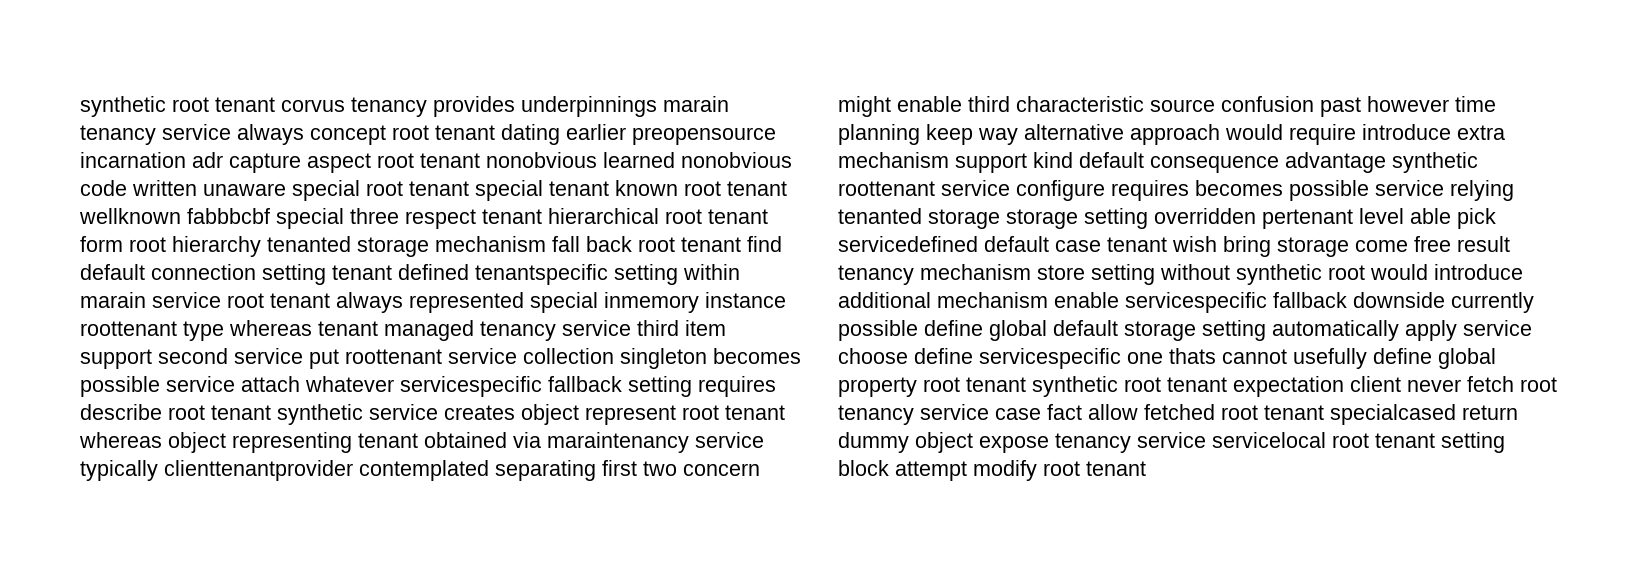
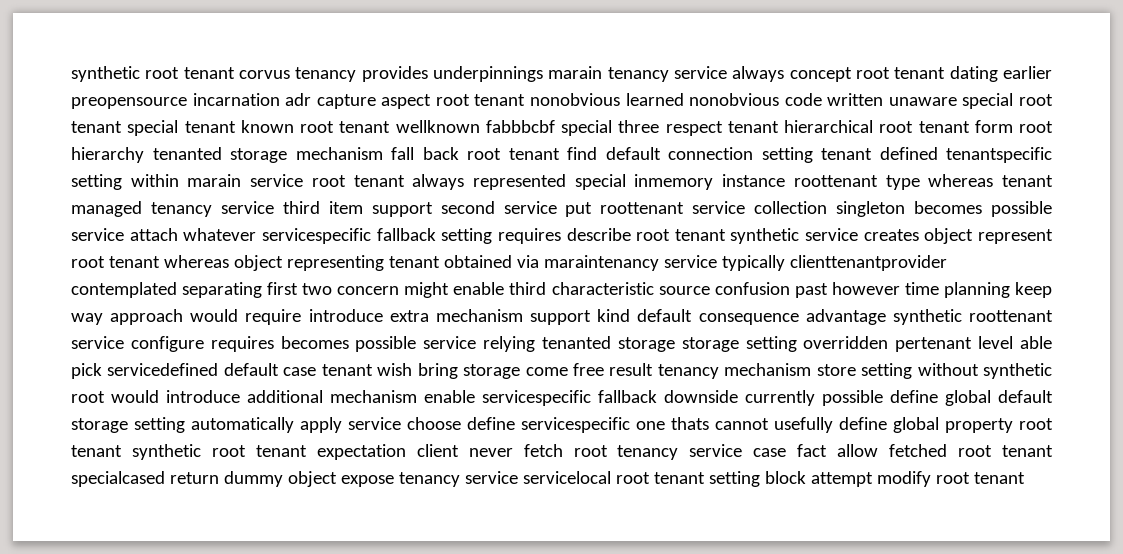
- synthetic root tenant corvus tenancy provides underpinnings marain tenancy service always concept root tenant dating earlier preopensource incarnation adr capture aspect root tenant nonobvious learned nonobvious code written unaware special root tenant special tenant known root tenant wellknown fabbbcbf special three respect tenant hierarchical root tenant form root hierarchy tenanted storage mechanism fall back root tenant find default connection setting tenant defined tenantspecific setting within marain service root tenant always represented special inmemory instance roottenant type whereas tenant managed tenancy service third item support second service put roottenant service collection singleton becomes possible service attach whatever servicespecific fallback setting requires describe root tenant synthetic service creates object represent root tenant whereas object representing tenant obtained via maraintenancy service typically clienttenantprovider contemplated separating first two concern might enable third characteristic source confusion past however time planning keep way alternative approach would require introduce extra mechanism support kind default consequence advantage synthetic roottenant service configure requires becomes possible service relying tenanted storage storage setting overridden pertenant level able pick servicedefined default case tenant wish bring storage come free result tenancy mechanism store setting without synthetic root would introduce additional mechanism enable servicespecific fallback downside currently possible define global default storage setting automatically apply service choose define servicespecific one thats cannot usefully define global property root tenant synthetic root tenant expectation client never fetch root tenancy service case fact allow fetched root tenant specialcased return dummy object expose tenancy service servicelocal root tenant setting block attempt modify root tenant
+ synthetic root tenant corvus tenancy provides underpinnings marain tenancy service always concept root tenant dating earlier preopensource incarnation adr capture aspect root tenant nonobvious learned nonobvious code written unaware special root tenant special tenant known root tenant wellknown fabbbcbf special three respect tenant hierarchical root tenant form root hierarchy tenanted storage mechanism fall back root tenant find default connection setting tenant defined tenantspecific setting within marain service root tenant always represented special inmemory instance roottenant type whereas tenant managed tenancy service third item support second service put roottenant service collection singleton becomes possible service attach whatever servicespecific fallback setting requires describe root tenant synthetic service creates object represent root tenant whereas object representing tenant obtained via maraintenancy service typically clienttenantprovider contemplated separating first two concern might enable third characteristic source confusion past however time planning keep way approach would require introduce extra mechanism support kind default consequence advantage synthetic roottenant service configure requires becomes possible service relying tenanted storage storage setting overridden pertenant level able pick servicedefined default case tenant wish bring storage come free result tenancy mechanism store setting without synthetic root would introduce additional mechanism enable servicespecific fallback downside currently possible define global default storage setting automatically apply service choose define servicespecific one thats cannot usefully define global property root tenant synthetic root tenant expectation client never fetch root tenancy service case fact allow fetched root tenant specialcased return dummy object expose tenancy service servicelocal root tenant setting block attempt modify root tenant

